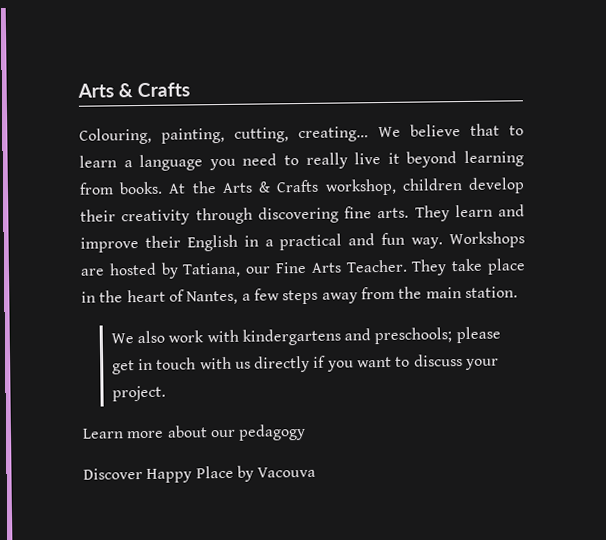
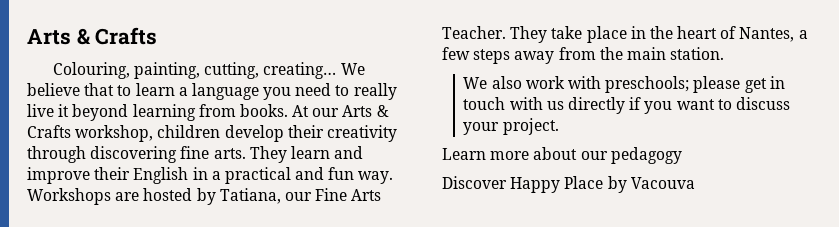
- At the Arts & Crafts workshop, children develop their creativity through discovering fine arts. They learn and improve their English in a practical and fun way.
+ At our Arts & Crafts workshop, children develop their creativity through discovering fine arts. They learn and improve their English in a practical and fun way.
- We also work with kindergartens and preschools; please get in touch with us directly if you want to discuss your project.
+ We also work with preschools; please get in touch with us directly if you want to discuss your project.

